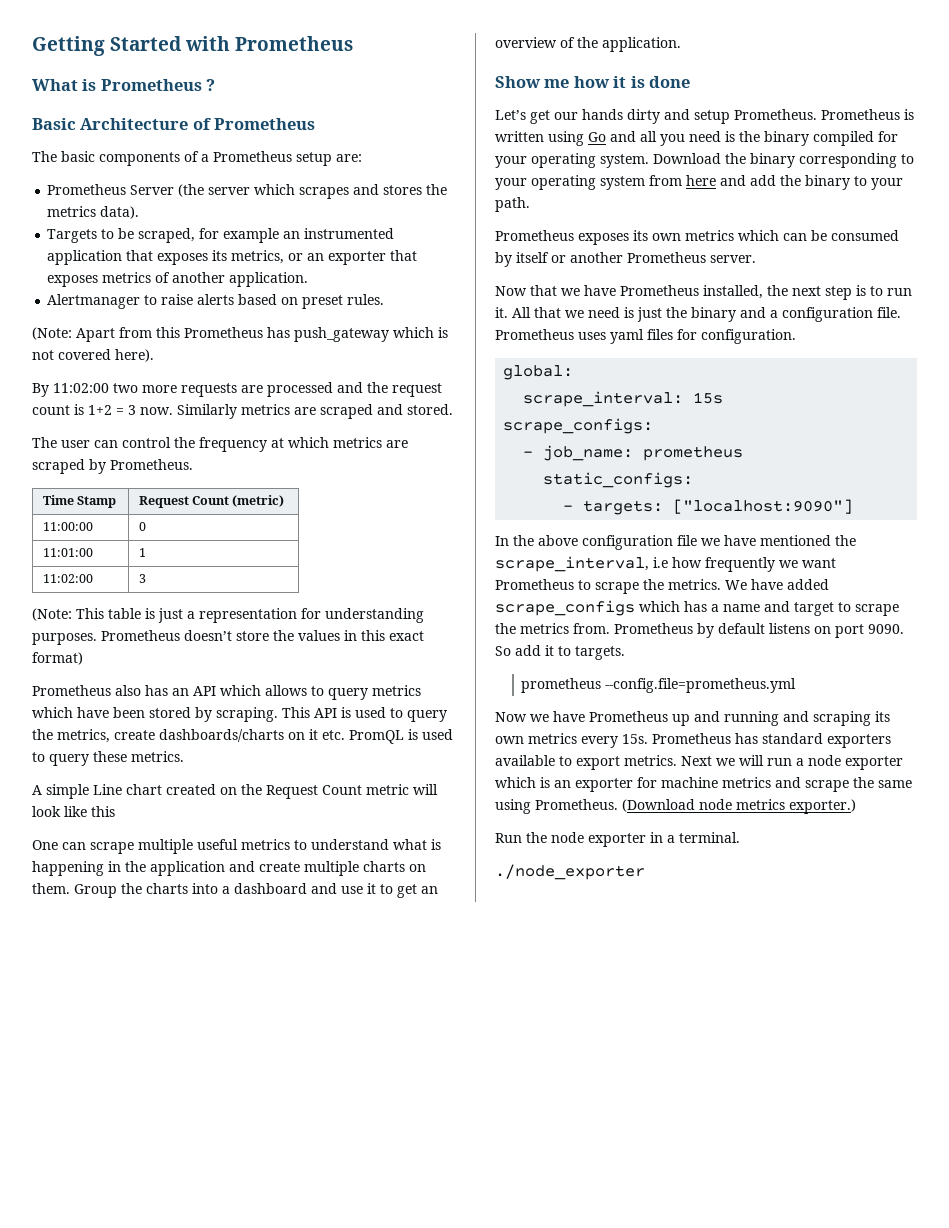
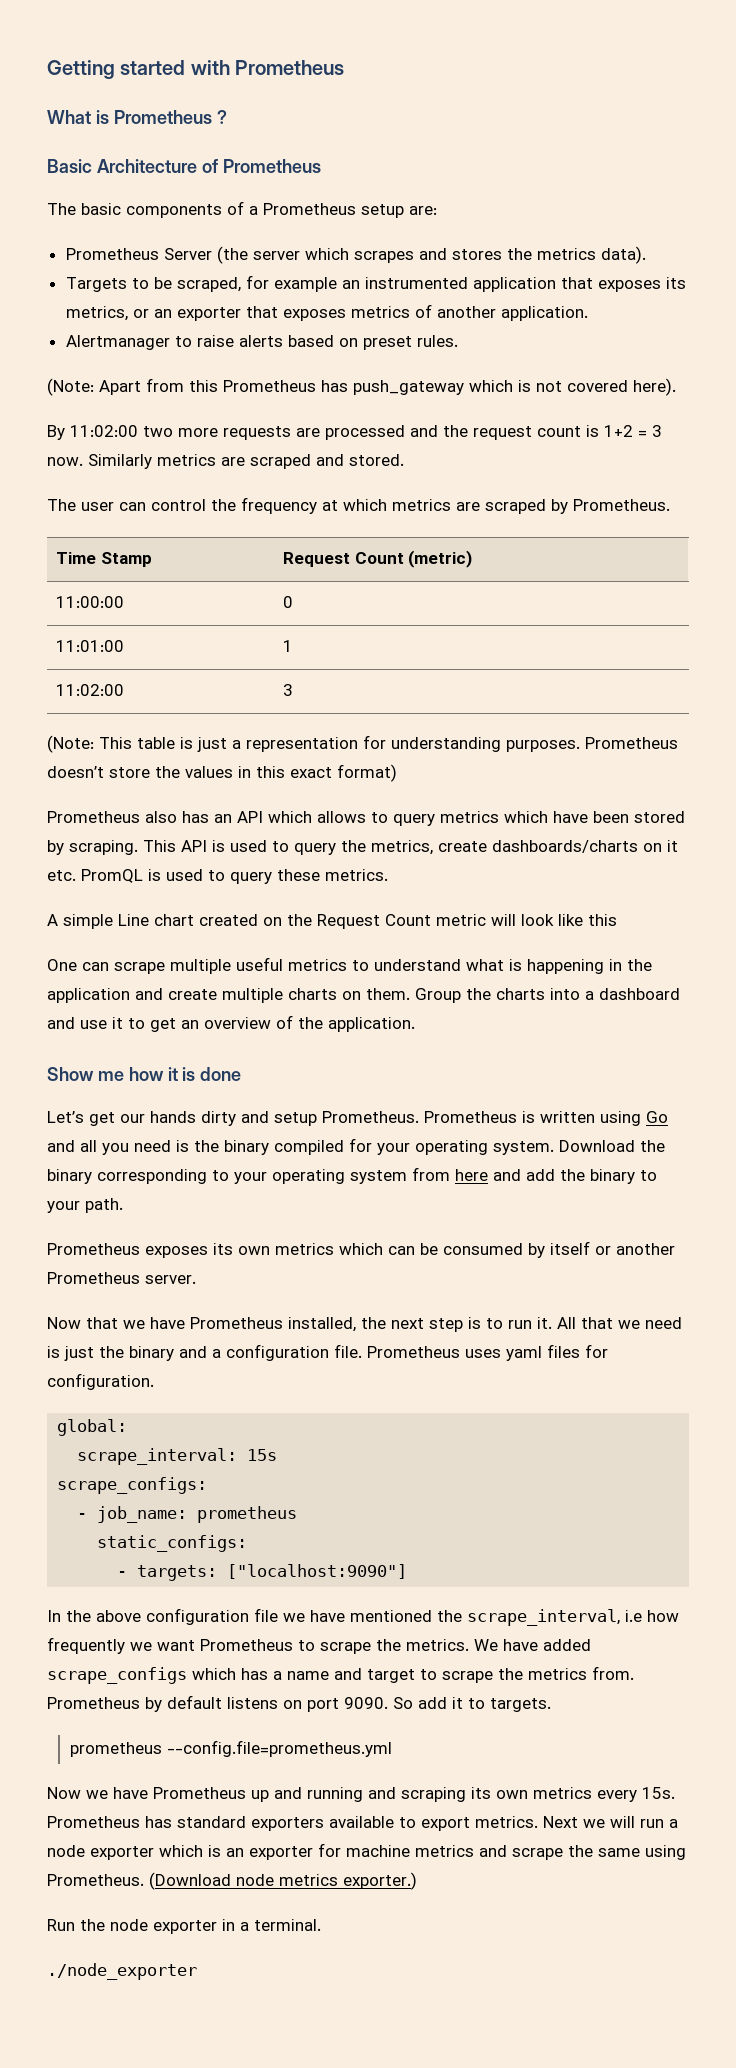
- Getting Started with Prometheus
+ Getting started with Prometheus

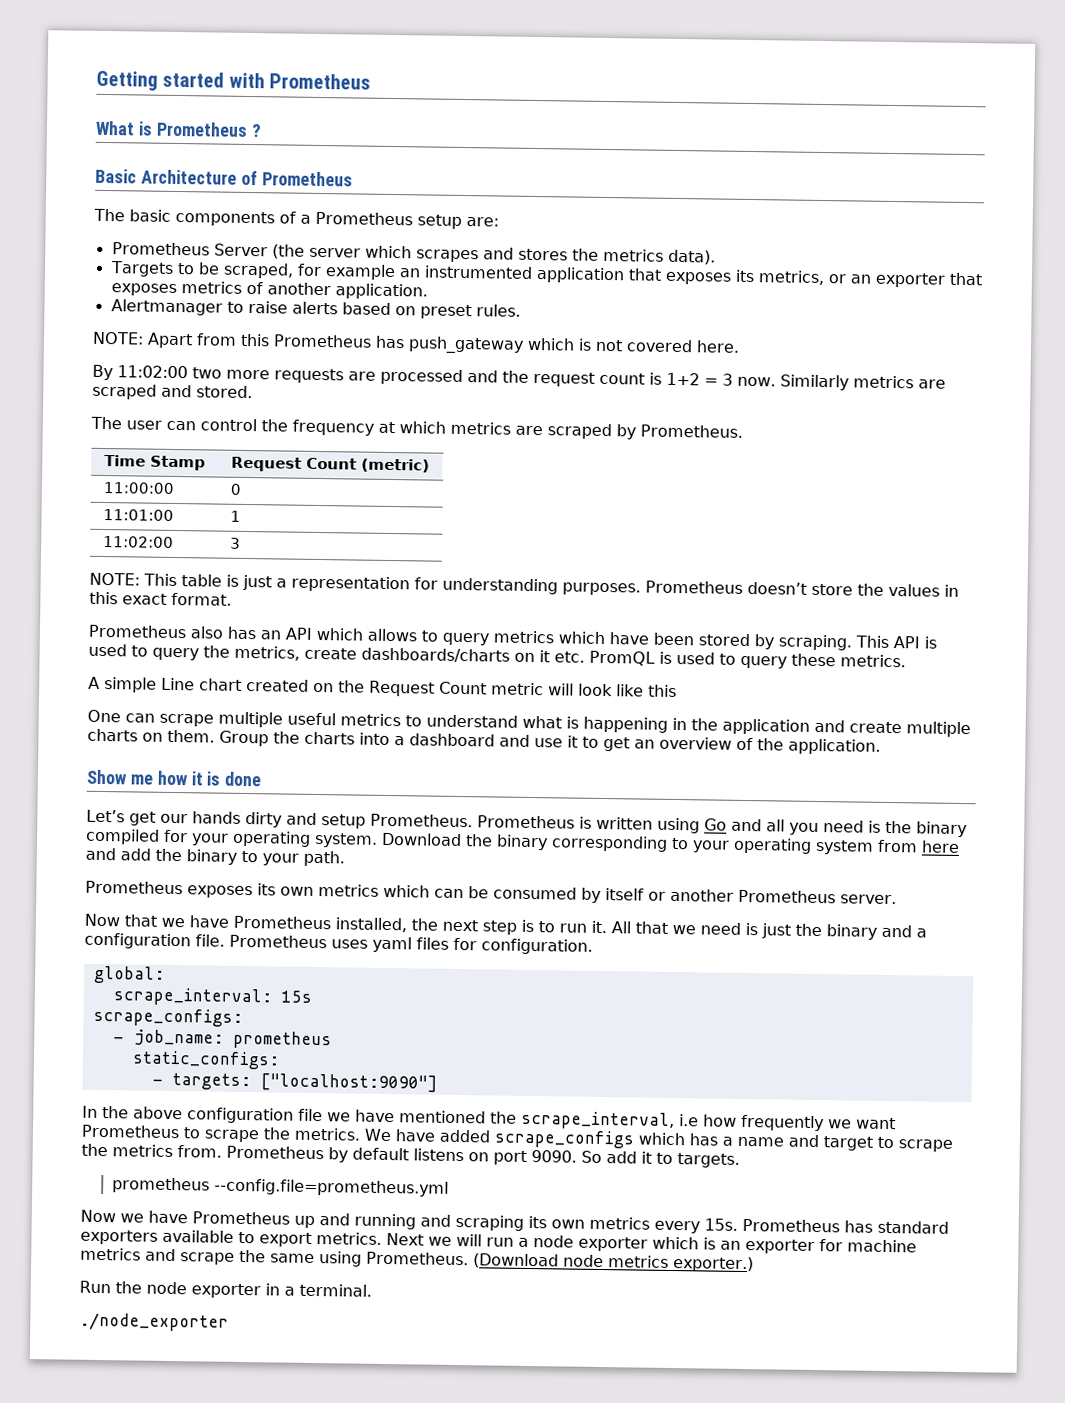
- (Note: Apart from this Prometheus has push_gateway which is not covered here).
+ NOTE: Apart from this Prometheus has push_gateway which is not covered here.
- (Note: This table is just a representation for understanding purposes.
+ NOTE: This table is just a representation for understanding purposes.
- Prometheus doesn’t store the values in this exact format)
+ Prometheus doesn’t store the values in this exact format.

